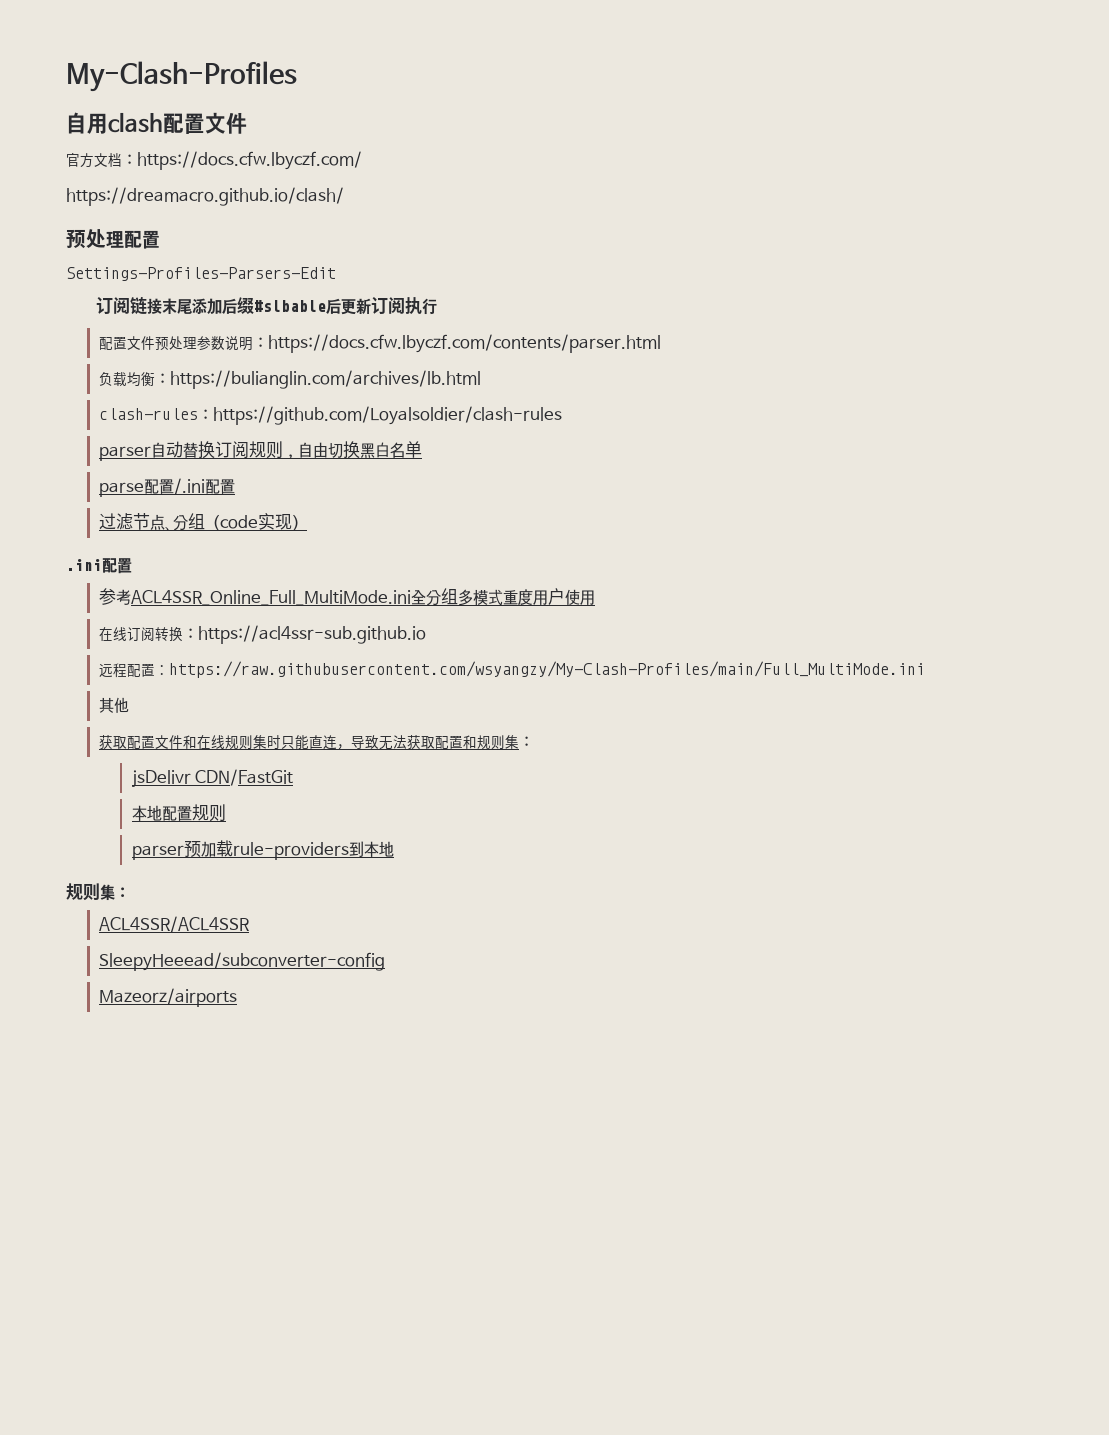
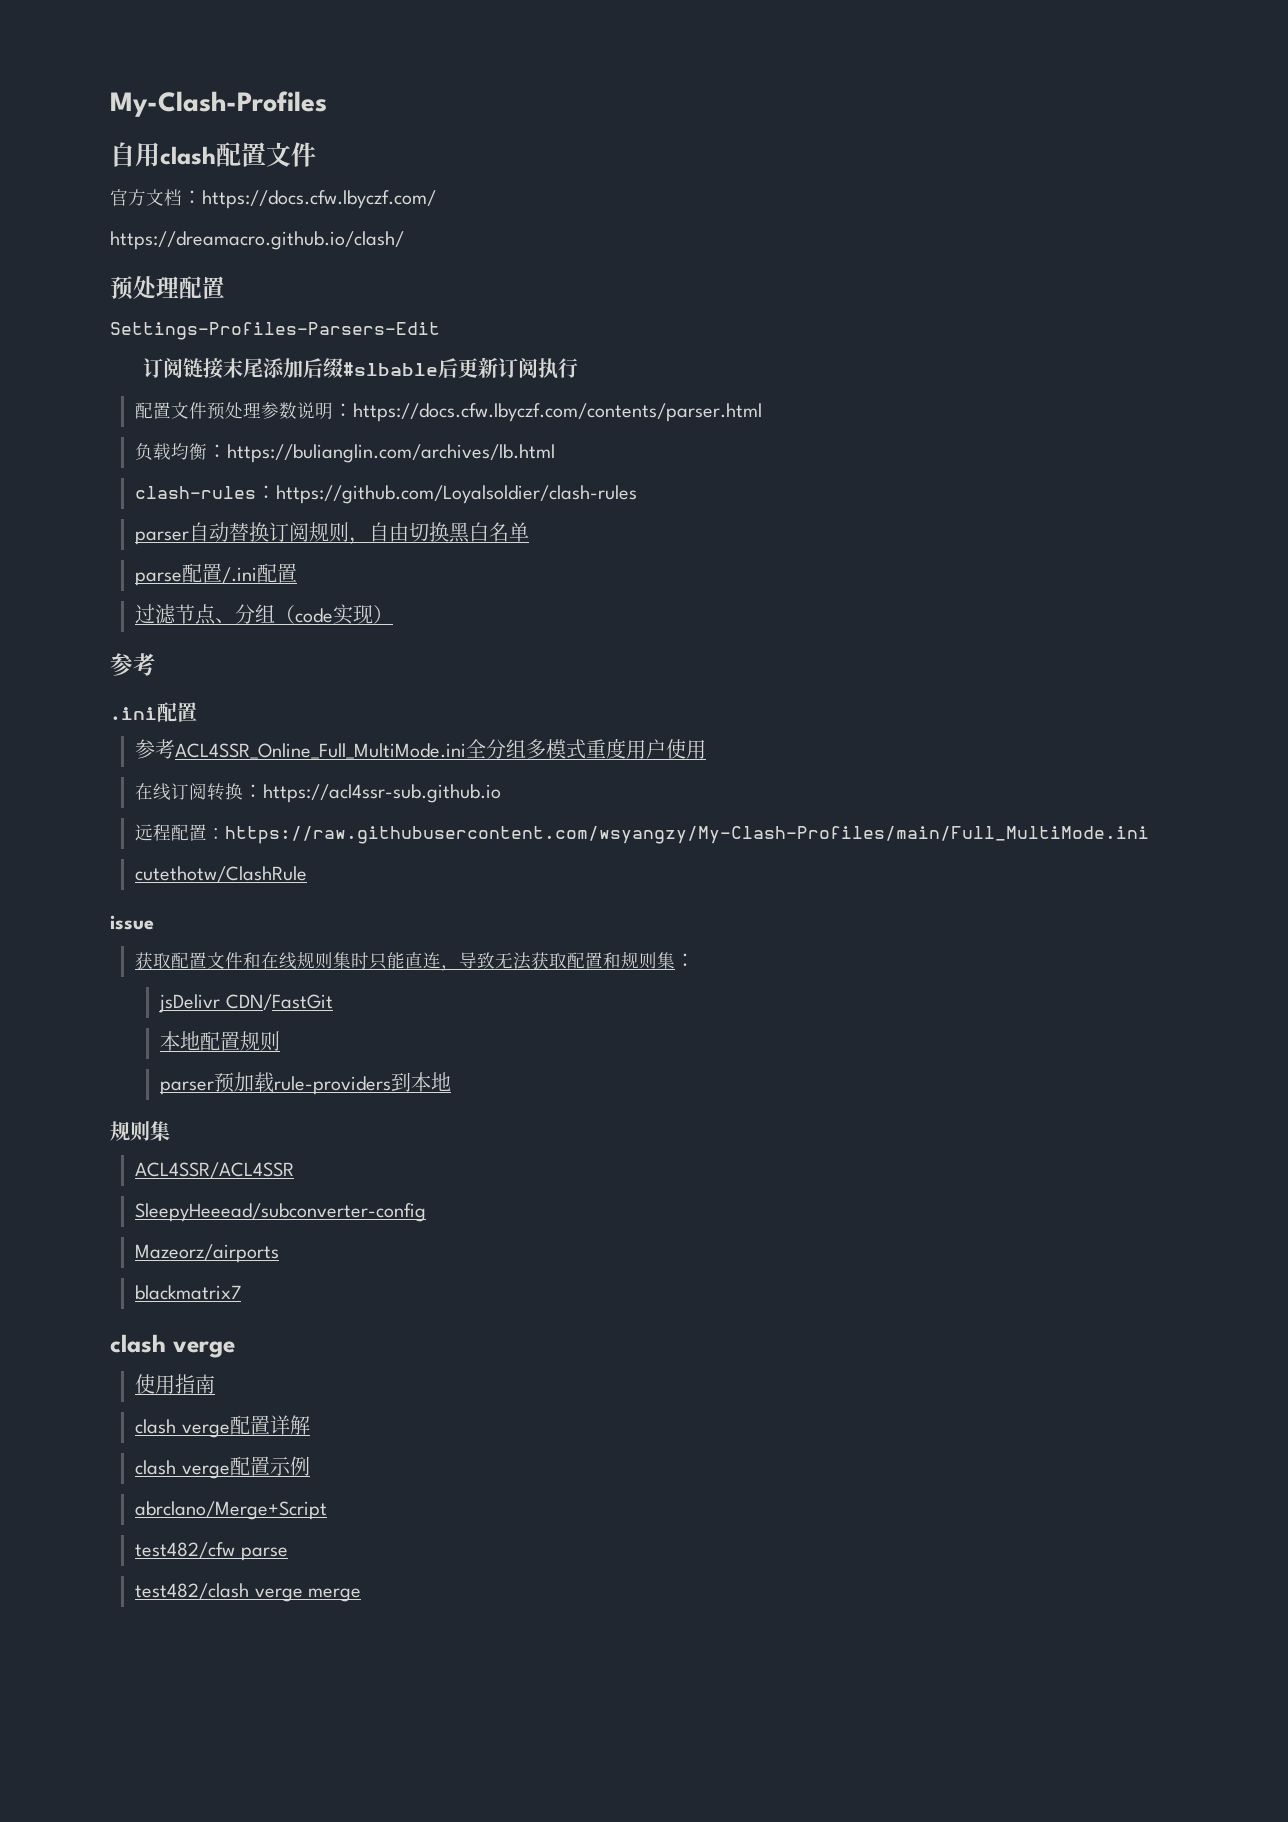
  过滤节点、分组（code实现）
+ 参考
- 其他
+ cutethotw/ClashRule
+ issue
  parser预加载rule-providers到本地
- 规则集：
+ 规则集
+ blackmatrix7
+ clash verge
+ 使用指南
+ clash verge配置详解
+ clash verge配置示例
+ abrclano/Merge+Script
+ test482/cfw parse
+ test482/clash verge merge

